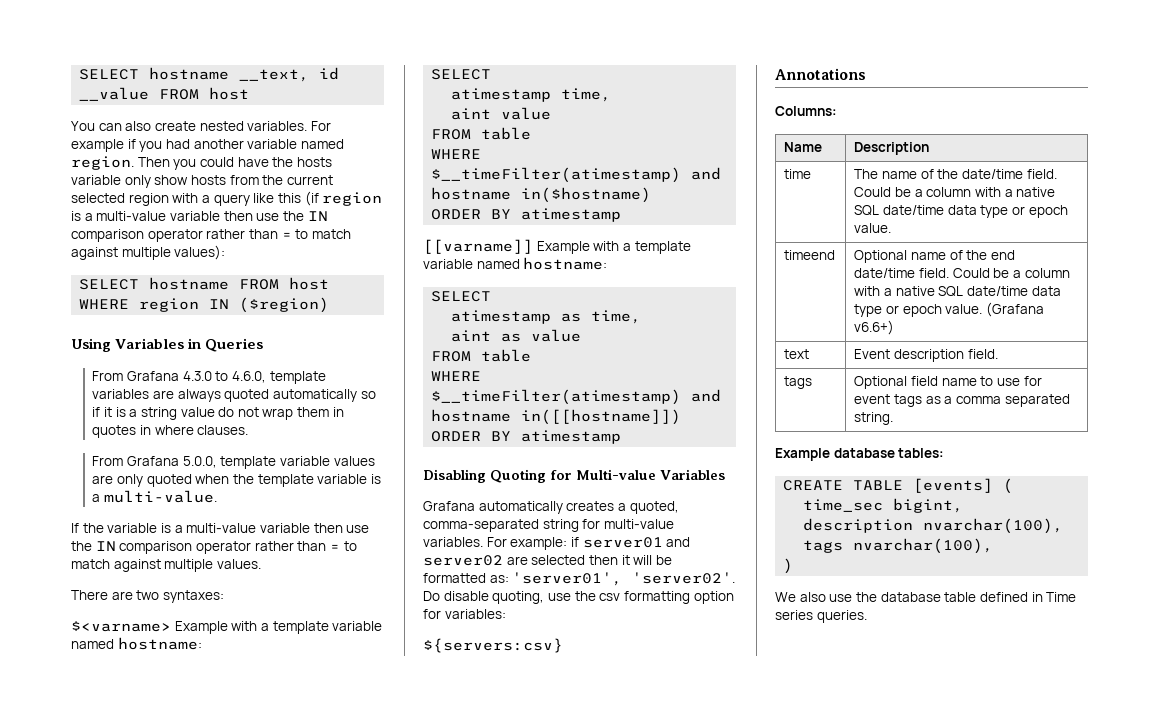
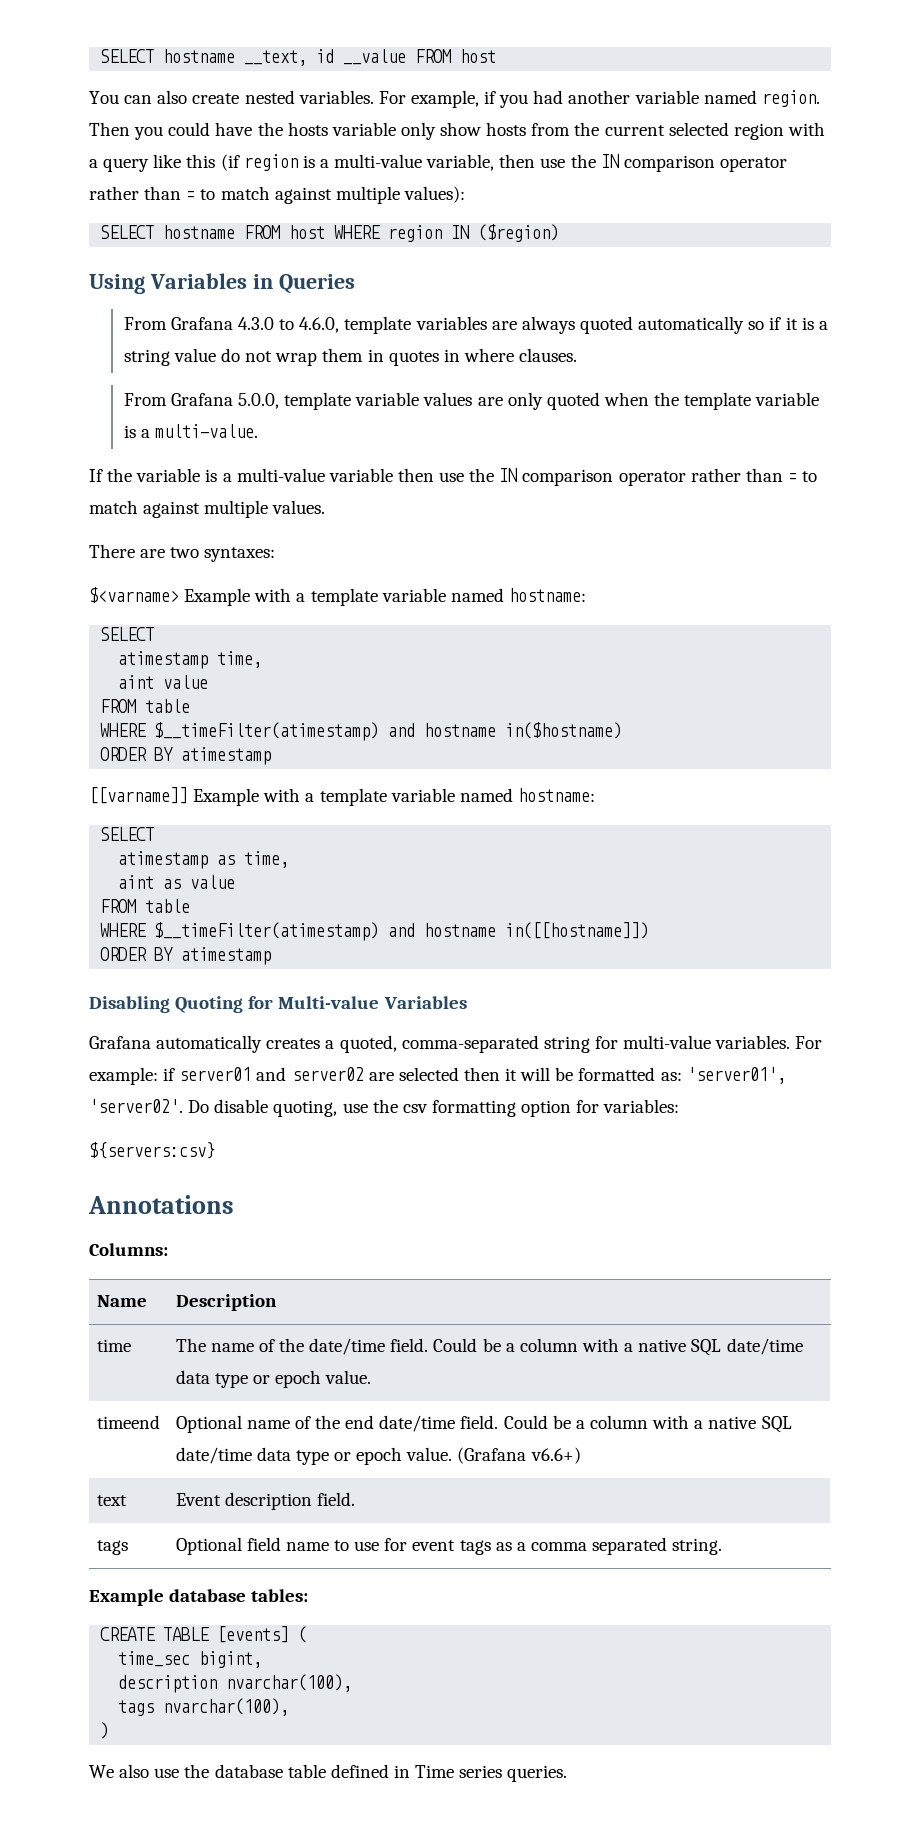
- For example if you had another variable named region.
+ For example, if you had another variable named region.
- Then you could have the hosts variable only show hosts from the current selected region with a query like this (if region is a multi-value variable then use the IN comparison operator rather than = to match against multiple values):
+ Then you could have the hosts variable only show hosts from the current selected region with a query like this (if region is a multi-value variable, then use the IN comparison operator rather than = to match against multiple values):

